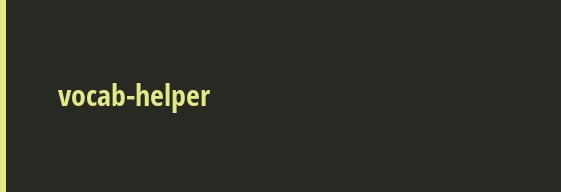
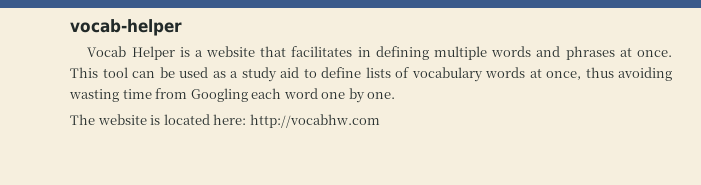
+ Vocab Helper is a website that facilitates in defining multiple words and phrases at once. This tool can be used as a study aid to define lists of vocabulary words at once, thus avoiding wasting time from Googling each word one by one.
+ The website is located here: http://vocabhw.com

